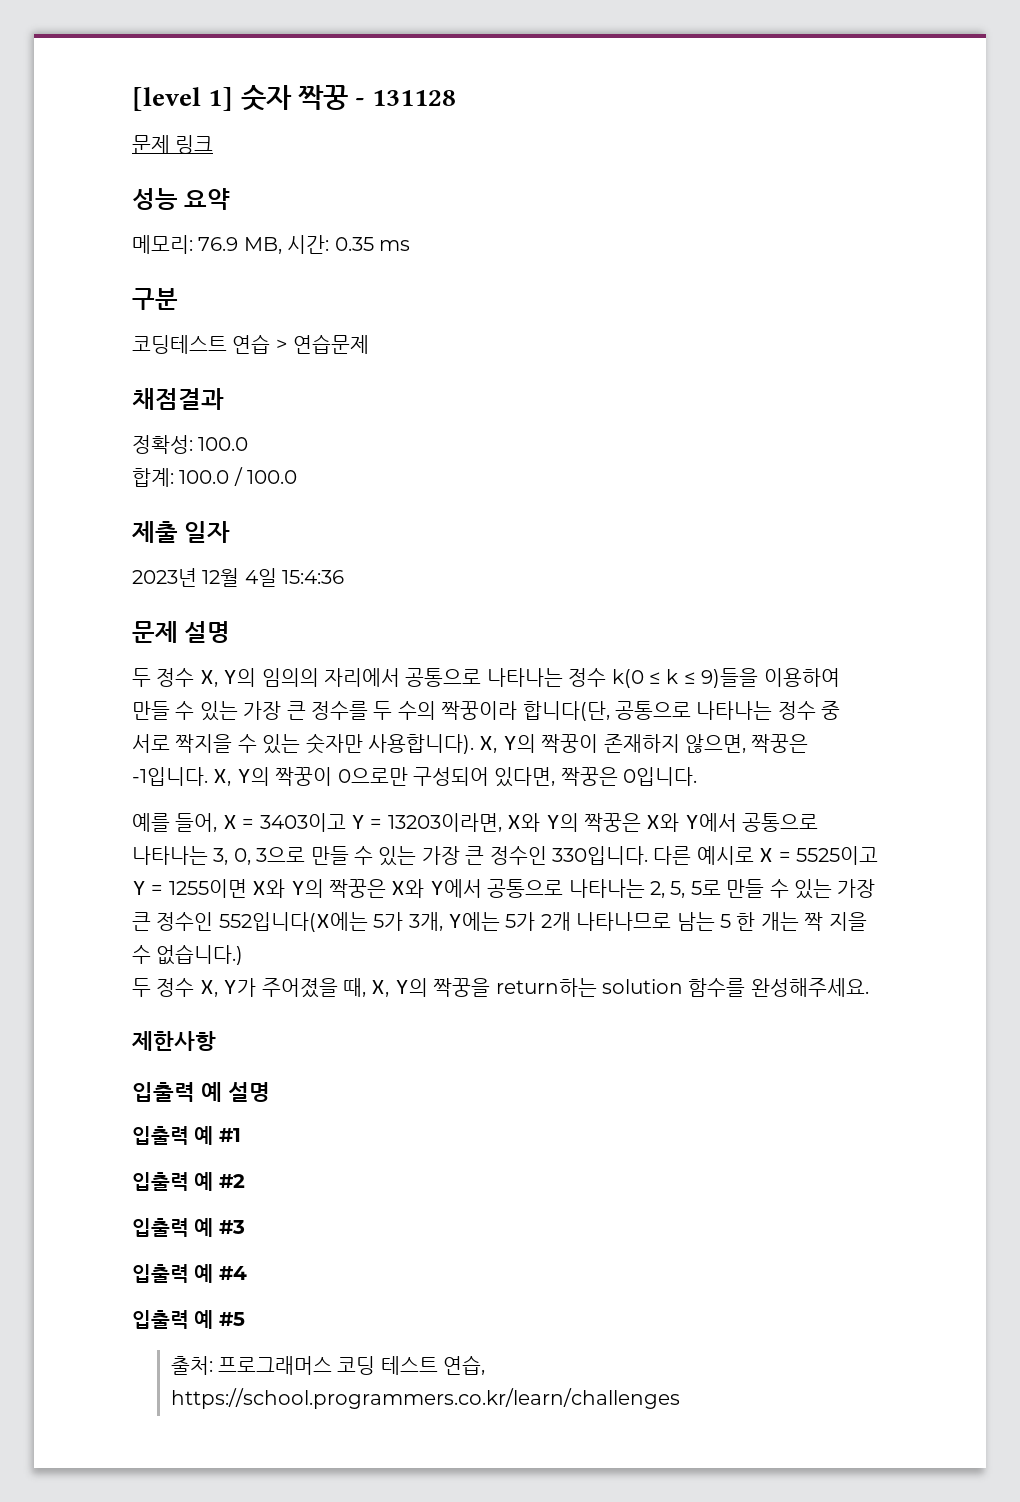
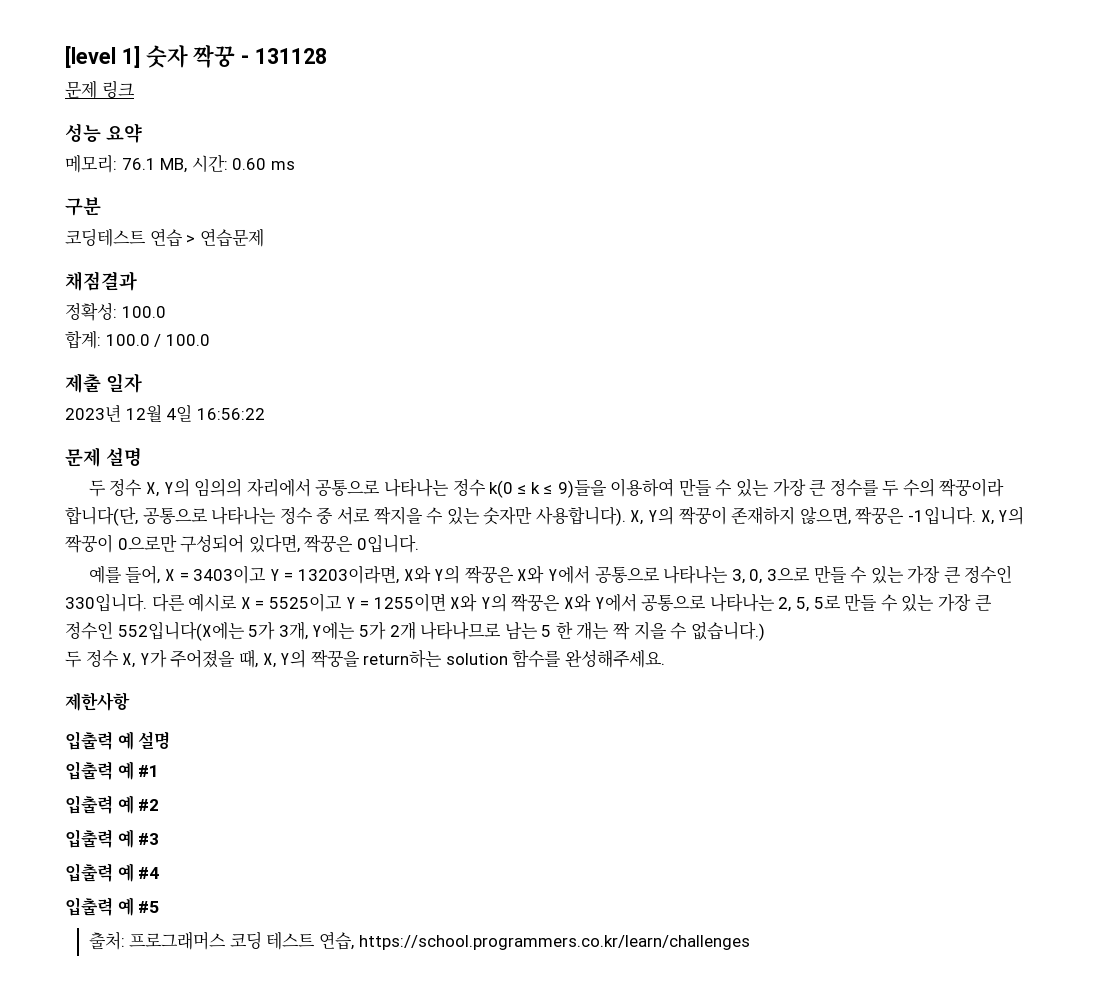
- 메모리: 76.9 MB, 시간: 0.35 ms
+ 메모리: 76.1 MB, 시간: 0.60 ms
- 2023년 12월 4일 15:4:36
+ 2023년 12월 4일 16:56:22

